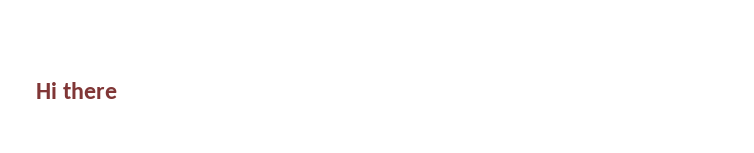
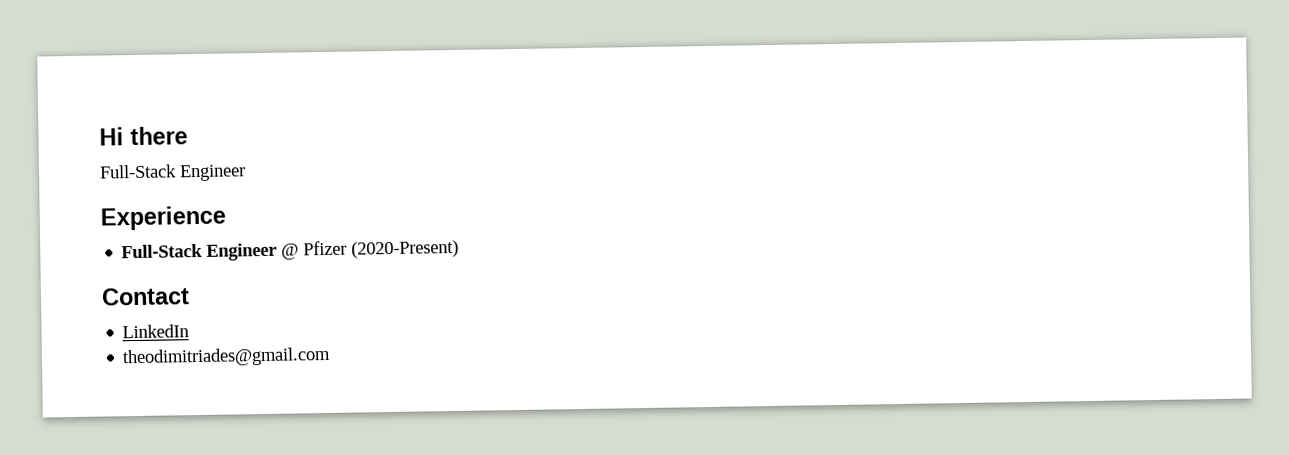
  Hi there
+ Full-Stack Engineer
+ Experience
+ Full-Stack Engineer @ Pfizer (2020-Present)
+ Contact
+ LinkedIn
+ theodimitriades@gmail.com

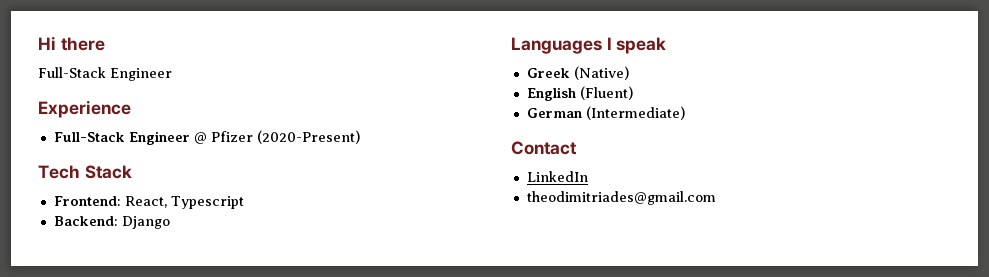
+ Tech Stack
+ Frontend: React, Typescript
+ Backend: Django
+ Languages I speak
+ Greek (Native)
+ English (Fluent)
+ German (Intermediate)

